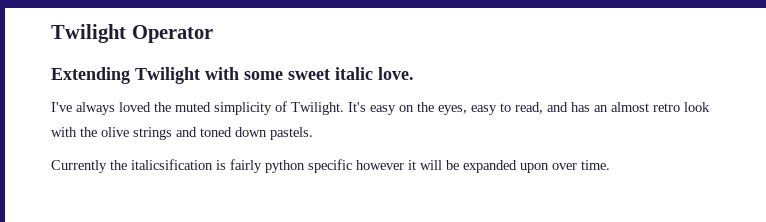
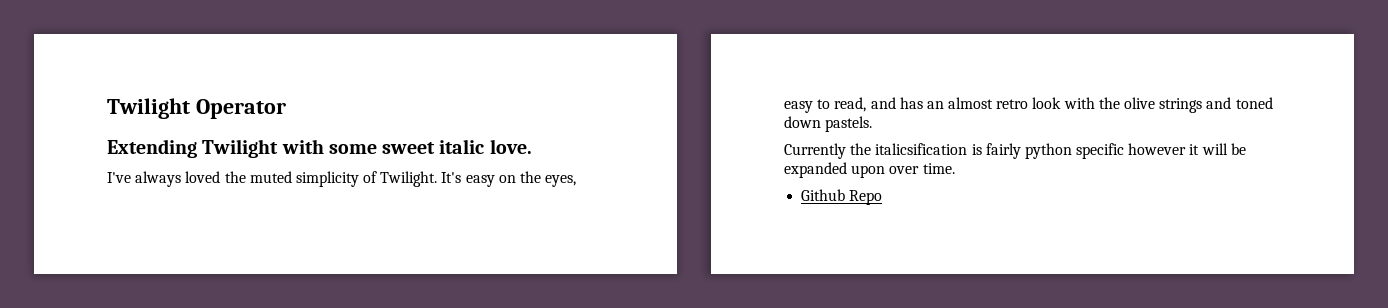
+ Github Repo

